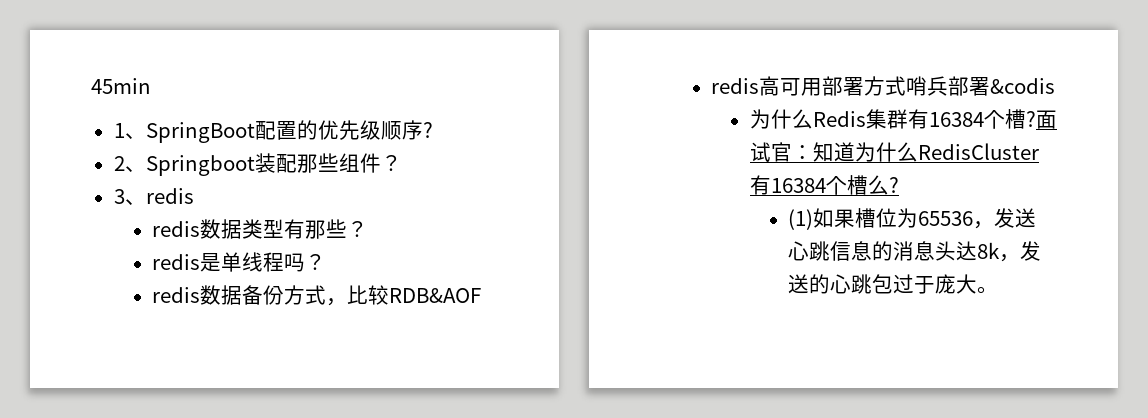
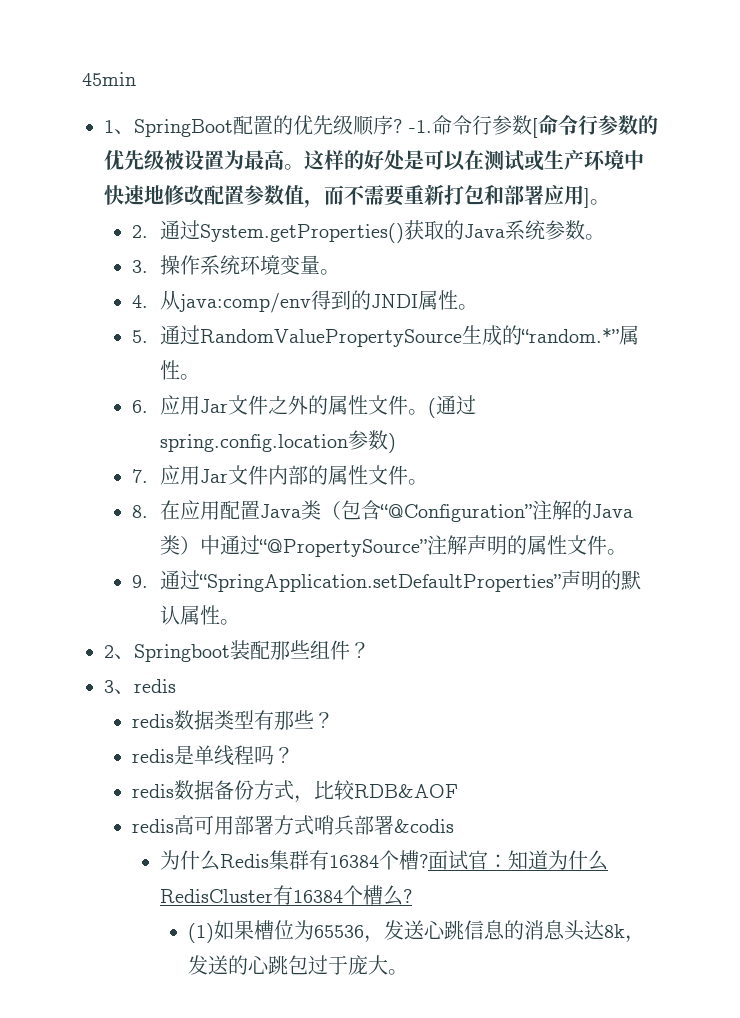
+ -1.命令行参数[命令行参数的优先级被设置为最高。这样的好处是可以在测试或生产环境中快速地修改配置参数值，而不需要重新打包和部署应用]。
+ 2.通过System.getProperties()获取的Java系统参数。
+ 3.操作系统环境变量。
+ 4.从java:comp/env得到的JNDI属性。
+ 5.通过RandomValuePropertySource生成的“random.*”属性。
+ 6.应用Jar文件之外的属性文件。(通过spring.config.location参数)
+ 7.应用Jar文件内部的属性文件。
+ 8.在应用配置Java类（包含“@Configuration”注解的Java类）中通过“@PropertySource”注解声明的属性文件。
+ 9.通过“SpringApplication.setDefaultProperties”声明的默认属性。

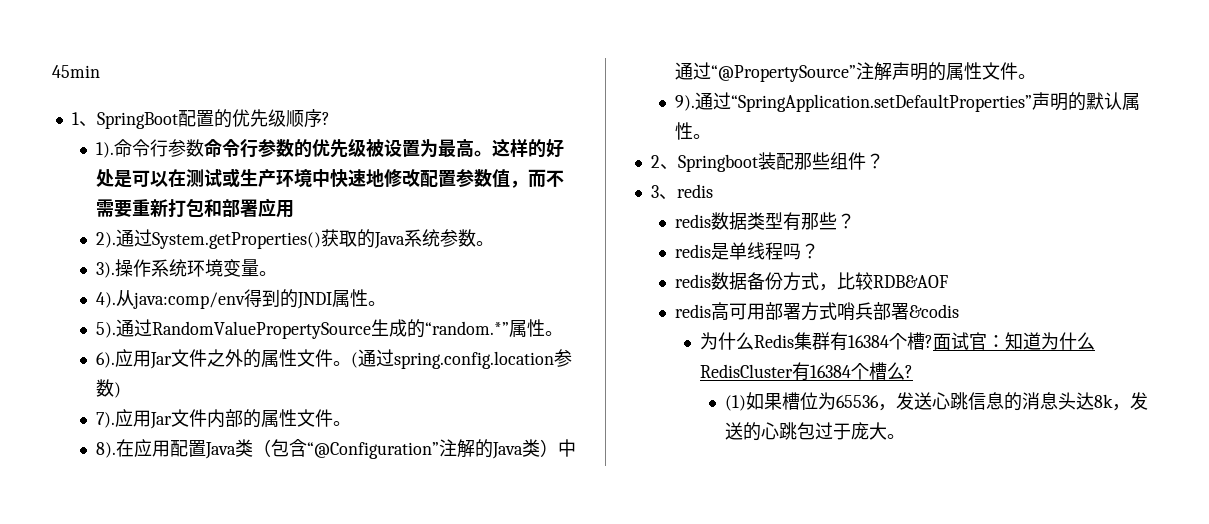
- 1、SpringBoot配置的优先级顺序? -1.命令行参数[命令行参数的优先级被设置为最高。
+ 1、SpringBoot配置的优先级顺序?
+ 1).命令行参数命令行参数的优先级被设置为最高。
- 这样的好处是可以在测试或生产环境中快速地修改配置参数值，而不需要重新打包和部署应用]。
- 2.通过System.getProperties()获取的Java系统参数。
+ 这样的好处是可以在测试或生产环境中快速地修改配置参数值，而不需要重新打包和部署应用
+ 2).通过System.getProperties()获取的Java系统参数。
- 3.操作系统环境变量。
+ 3).操作系统环境变量。
- 4.从java:comp/env得到的JNDI属性。
+ 4).从java:comp/env得到的JNDI属性。
- 5.通过RandomValuePropertySource生成的“random.*”属性。
+ 5).通过RandomValuePropertySource生成的“random.*”属性。
- 6.应用Jar文件之外的属性文件。
+ 6).应用Jar文件之外的属性文件。
- 7.应用Jar文件内部的属性文件。
+ 7).应用Jar文件内部的属性文件。
- 8.在应用配置Java类（包含“@Configuration”注解的Java类）中通过“@PropertySource”注解声明的属性文件。
+ 8).在应用配置Java类（包含“@Configuration”注解的Java类）中通过“@PropertySource”注解声明的属性文件。
- 9.通过“SpringApplication.setDefaultProperties”声明的默认属性。
+ 9).通过“SpringApplication.setDefaultProperties”声明的默认属性。

